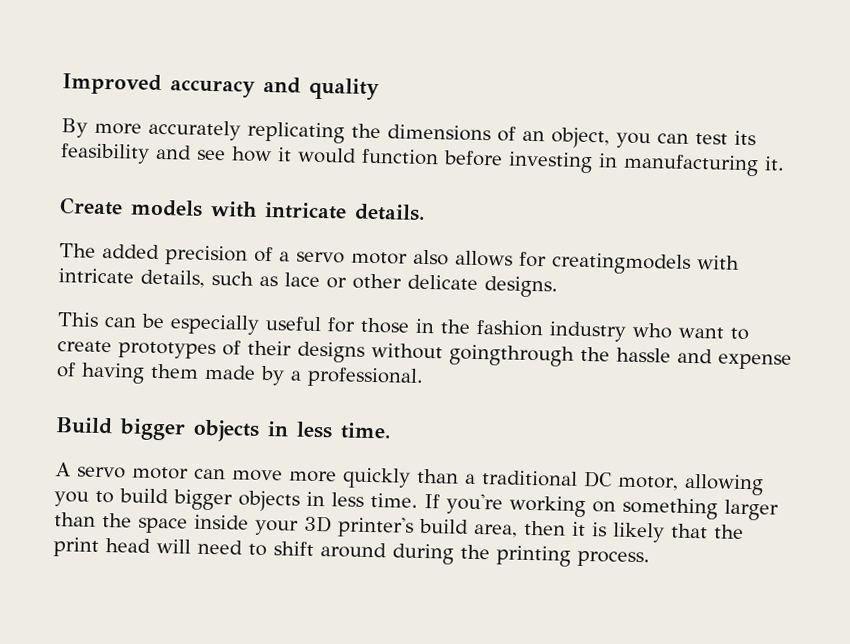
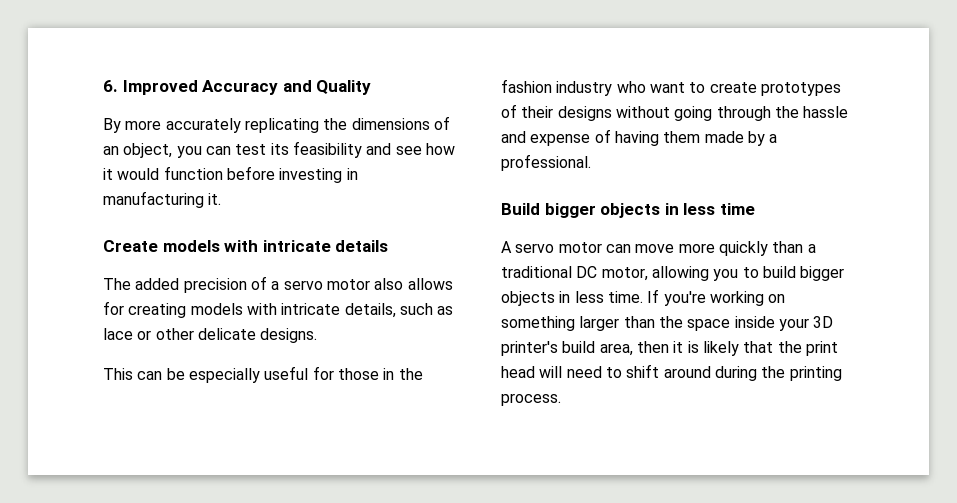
- Improved accuracy and quality
+ 6. Improved Accuracy and Quality
- Create models with intricate details.
+ Create models with intricate details
- The added precision of a servo motor also allows for creatingmodels with intricate details, such as lace or other delicate designs.
+ The added precision of a servo motor also allows for creating models with intricate details, such as lace or other delicate designs.
- This can be especially useful for those in the fashion industry who want to create prototypes of their designs without goingthrough the hassle and expense of having them made by a professional.
+ This can be especially useful for those in the fashion industry who want to create prototypes of their designs without going through the hassle and expense of having them made by a professional.
- Build bigger objects in less time.
+ Build bigger objects in less time

